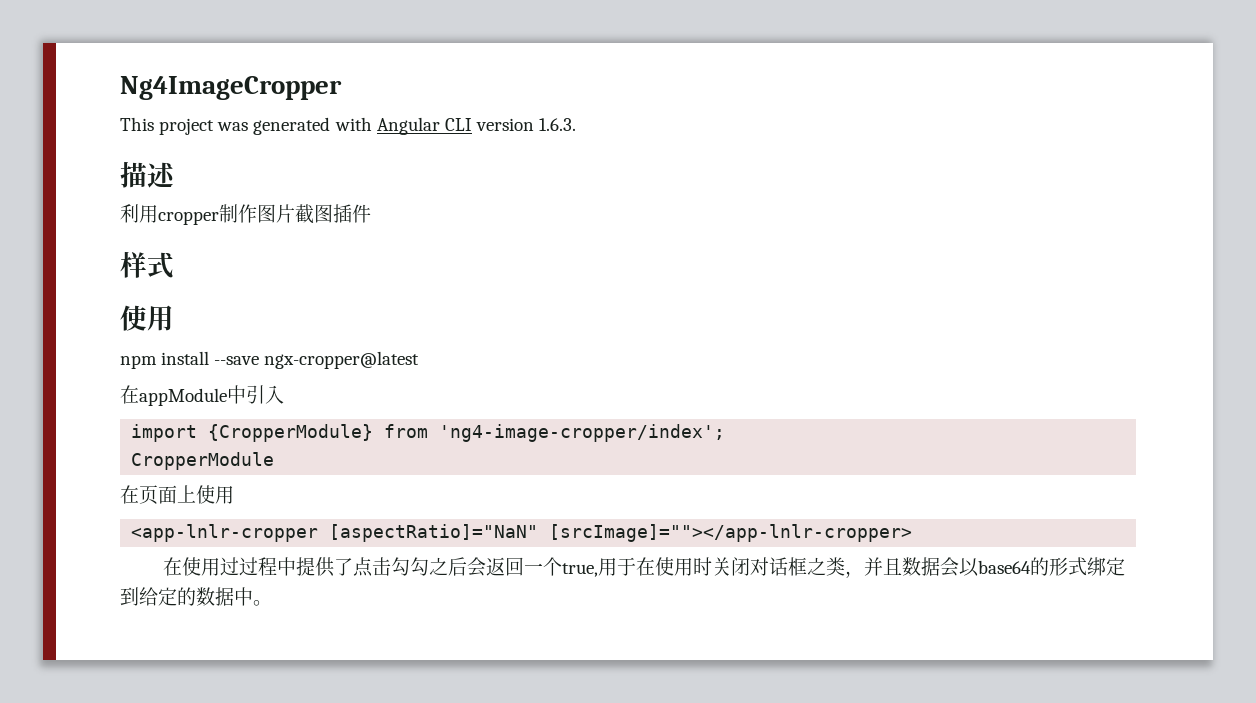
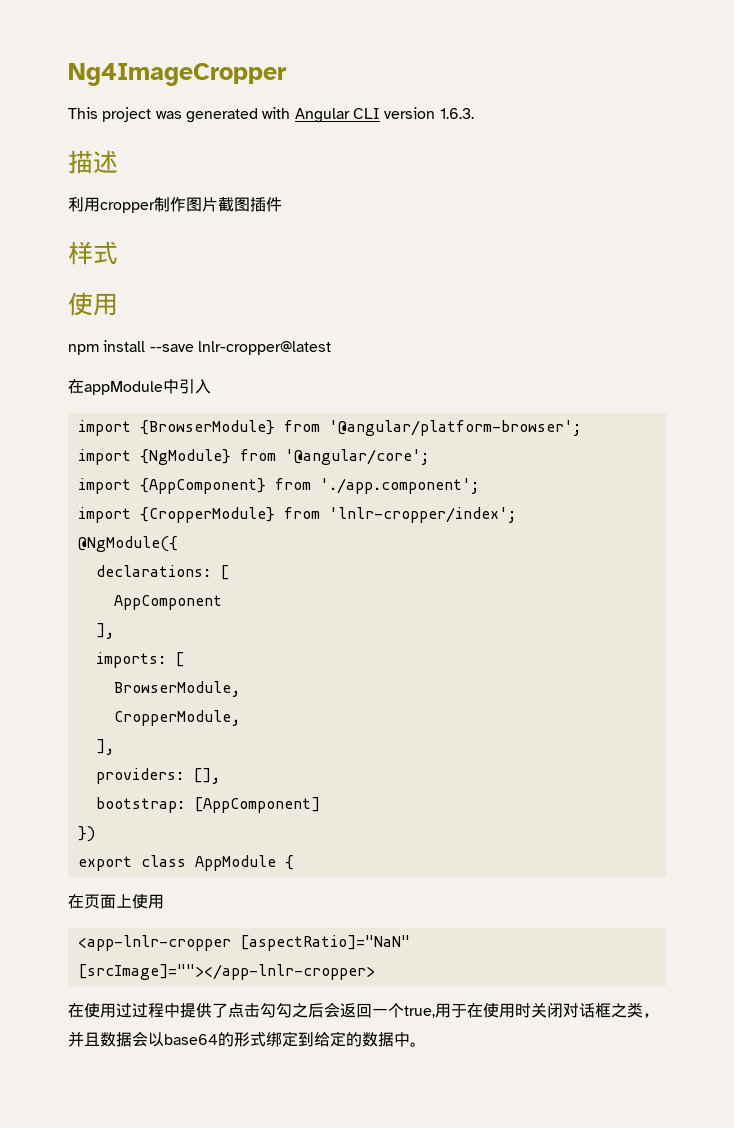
- npm install --save ngx-cropper@latest
+ npm install --save lnlr-cropper@latest
- import {CropperModule} from 'ng4-image-cropper/index';
- CropperModule
+ import {BrowserModule} from '@angular/platform-browser';
+ import {NgModule} from '@angular/core';
+ import {AppComponent} from './app.component';
+ import {CropperModule} from 'lnlr-cropper/index';
+ @NgModule({
+ declarations: [
+ AppComponent
+ ],
+ imports: [
+ BrowserModule,
+ CropperModule,
+ ],
+ providers: [],
+ bootstrap: [AppComponent]
+ })
+ export class AppModule {

